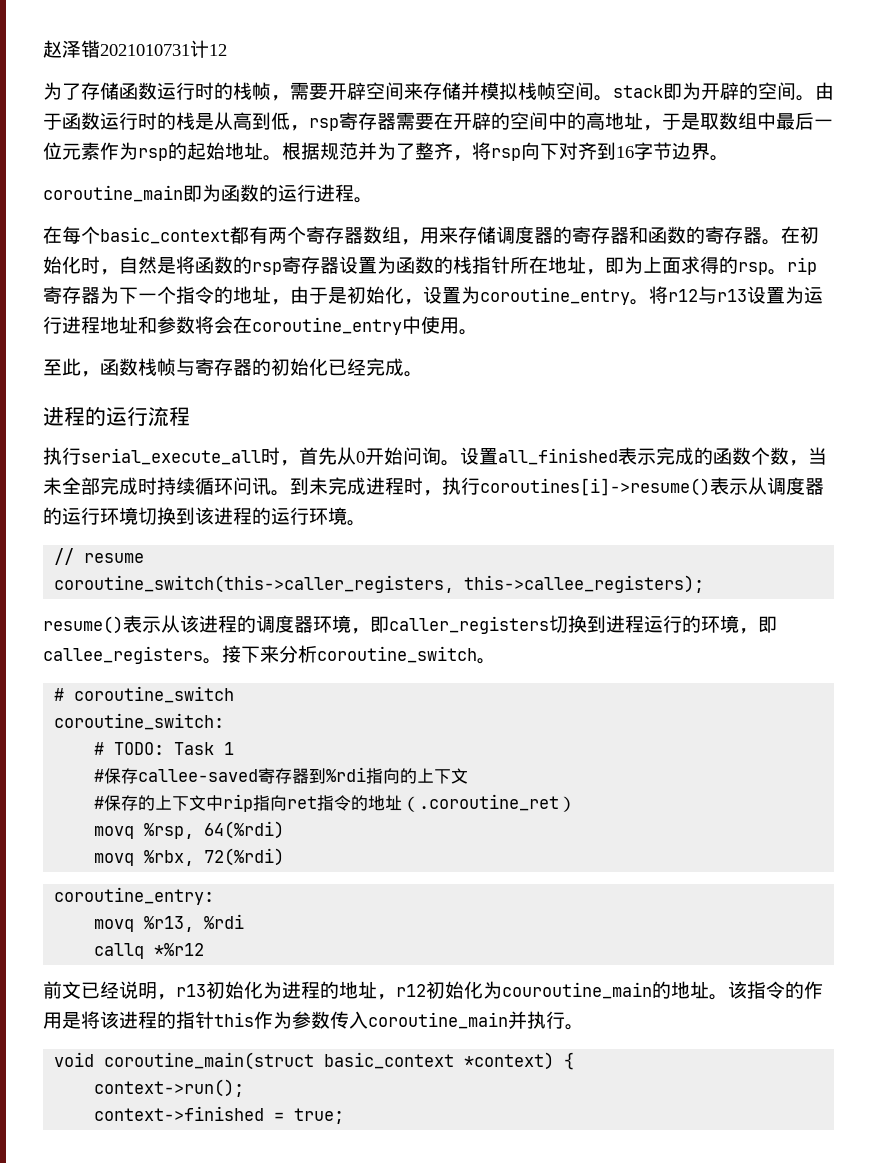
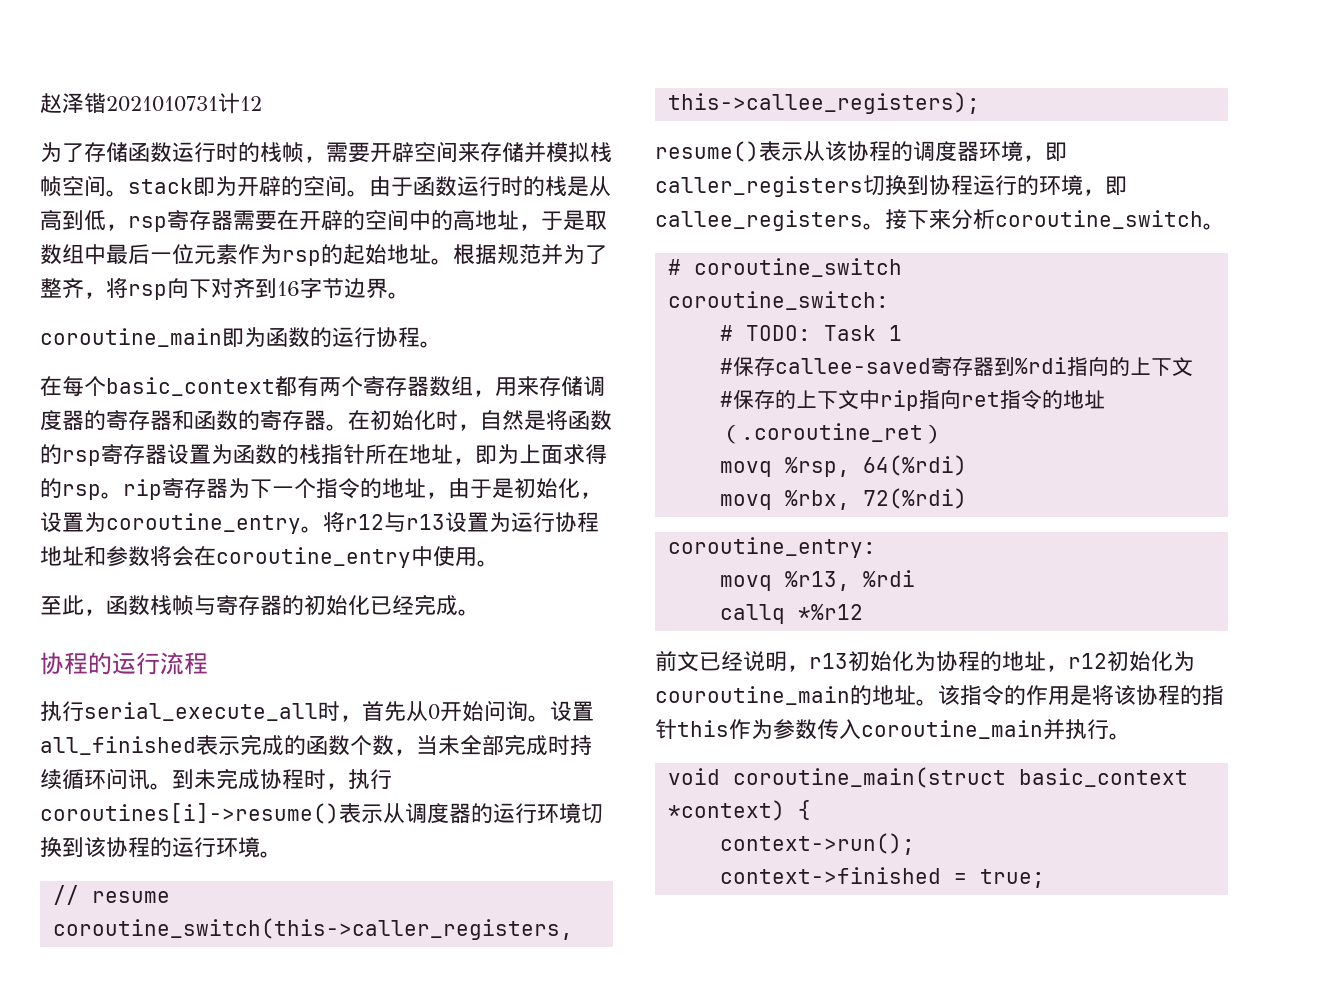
- coroutine_main即为函数的运行进程。
+ coroutine_main即为函数的运行协程。
- 将r12与r13设置为运行进程地址和参数将会在coroutine_entry中使用。
+ 将r12与r13设置为运行协程地址和参数将会在coroutine_entry中使用。
- 进程的运行流程
+ 协程的运行流程
- 到未完成进程时，执行coroutines[i]->resume()表示从调度器的运行环境切换到该进程的运行环境。
+ 到未完成协程时，执行coroutines[i]->resume()表示从调度器的运行环境切换到该协程的运行环境。
- resume()表示从该进程的调度器环境，即caller_registers切换到进程运行的环境，即callee_registers。
+ resume()表示从该协程的调度器环境，即caller_registers切换到协程运行的环境，即callee_registers。
- 前文已经说明，r13初始化为进程的地址，r12初始化为couroutine_main的地址。
+ 前文已经说明，r13初始化为协程的地址，r12初始化为couroutine_main的地址。
- 该指令的作用是将该进程的指针this作为参数传入coroutine_main并执行。
+ 该指令的作用是将该协程的指针this作为参数传入coroutine_main并执行。

